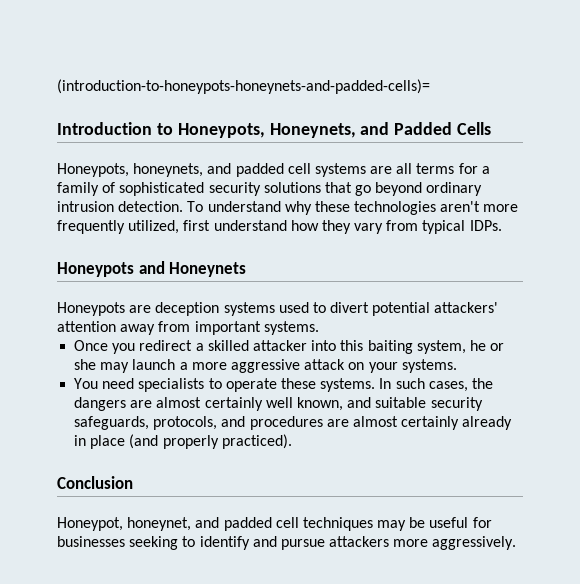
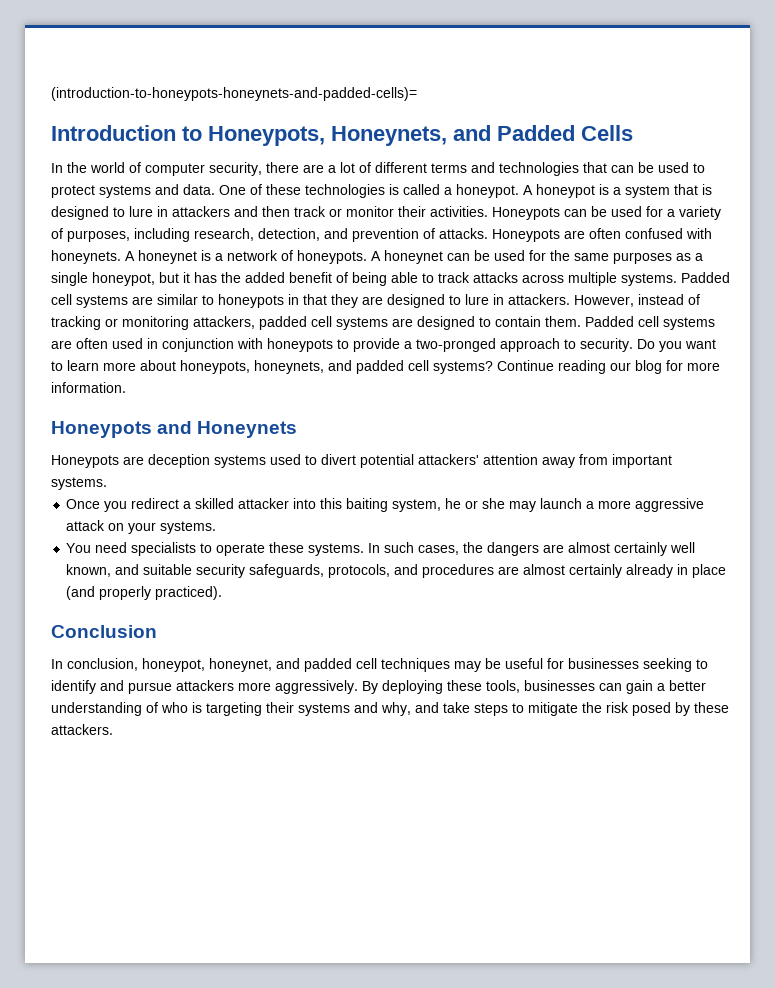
- Honeypots, honeynets, and padded cell systems are all terms for a family of sophisticated security solutions that go beyond ordinary intrusion detection. To understand why these technologies aren't more frequently utilized, first understand how they vary from typical IDPs.
+ In the world of computer security, there are a lot of different terms and technologies that can be used to protect systems and data. One of these technologies is called a honeypot. A honeypot is a system that is designed to lure in attackers and then track or monitor their activities. Honeypots can be used for a variety of purposes, including research, detection, and prevention of attacks. Honeypots are often confused with honeynets. A honeynet is a network of honeypots. A honeynet can be used for the same purposes as a single honeypot, but it has the added benefit of being able to track attacks across multiple systems. Padded cell systems are similar to honeypots in that they are designed to lure in attackers. However, instead of tracking or monitoring attackers, padded cell systems are designed to contain them. Padded cell systems are often used in conjunction with honeypots to provide a two-pronged approach to security. Do you want to learn more about honeypots, honeynets, and padded cell systems? Continue reading our blog for more information.
- Honeypot, honeynet, and padded cell techniques may be useful for businesses seeking to identify and pursue attackers more aggressively.
+ In conclusion, honeypot, honeynet, and padded cell techniques may be useful for businesses seeking to identify and pursue attackers more aggressively.
+ By deploying these tools, businesses can gain a better understanding of who is targeting their systems and why, and take steps to mitigate the risk posed by these attackers.

